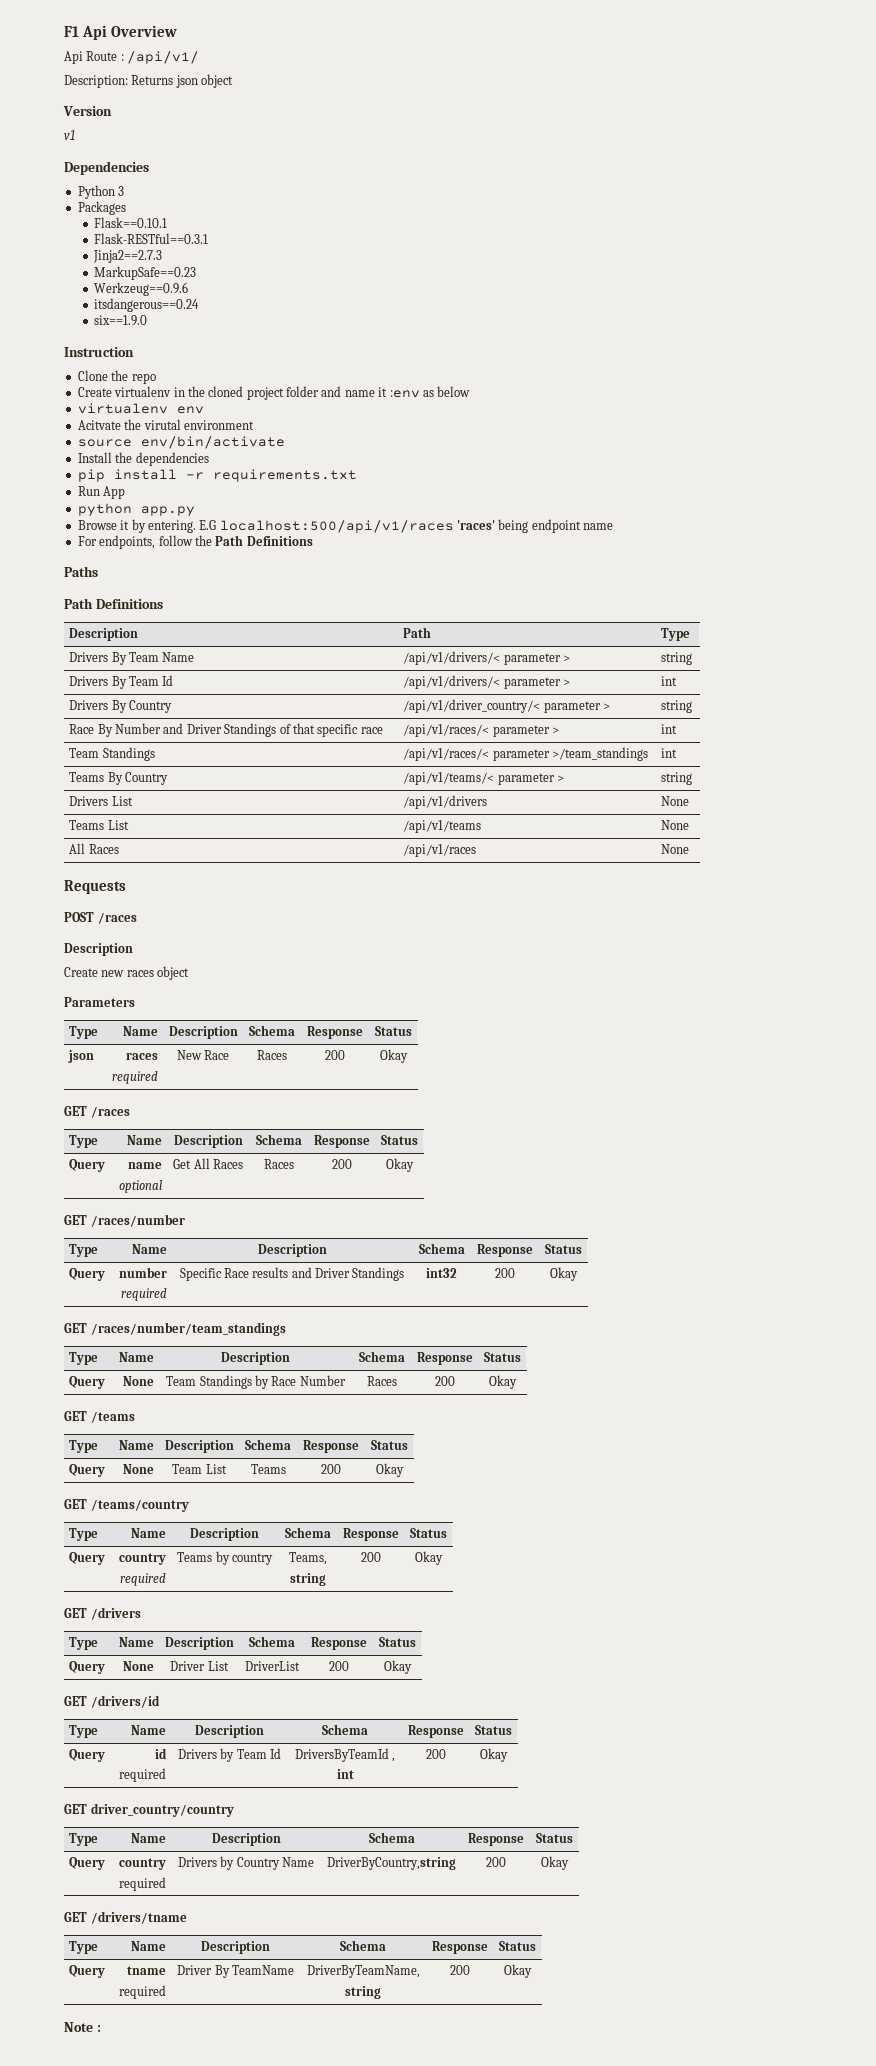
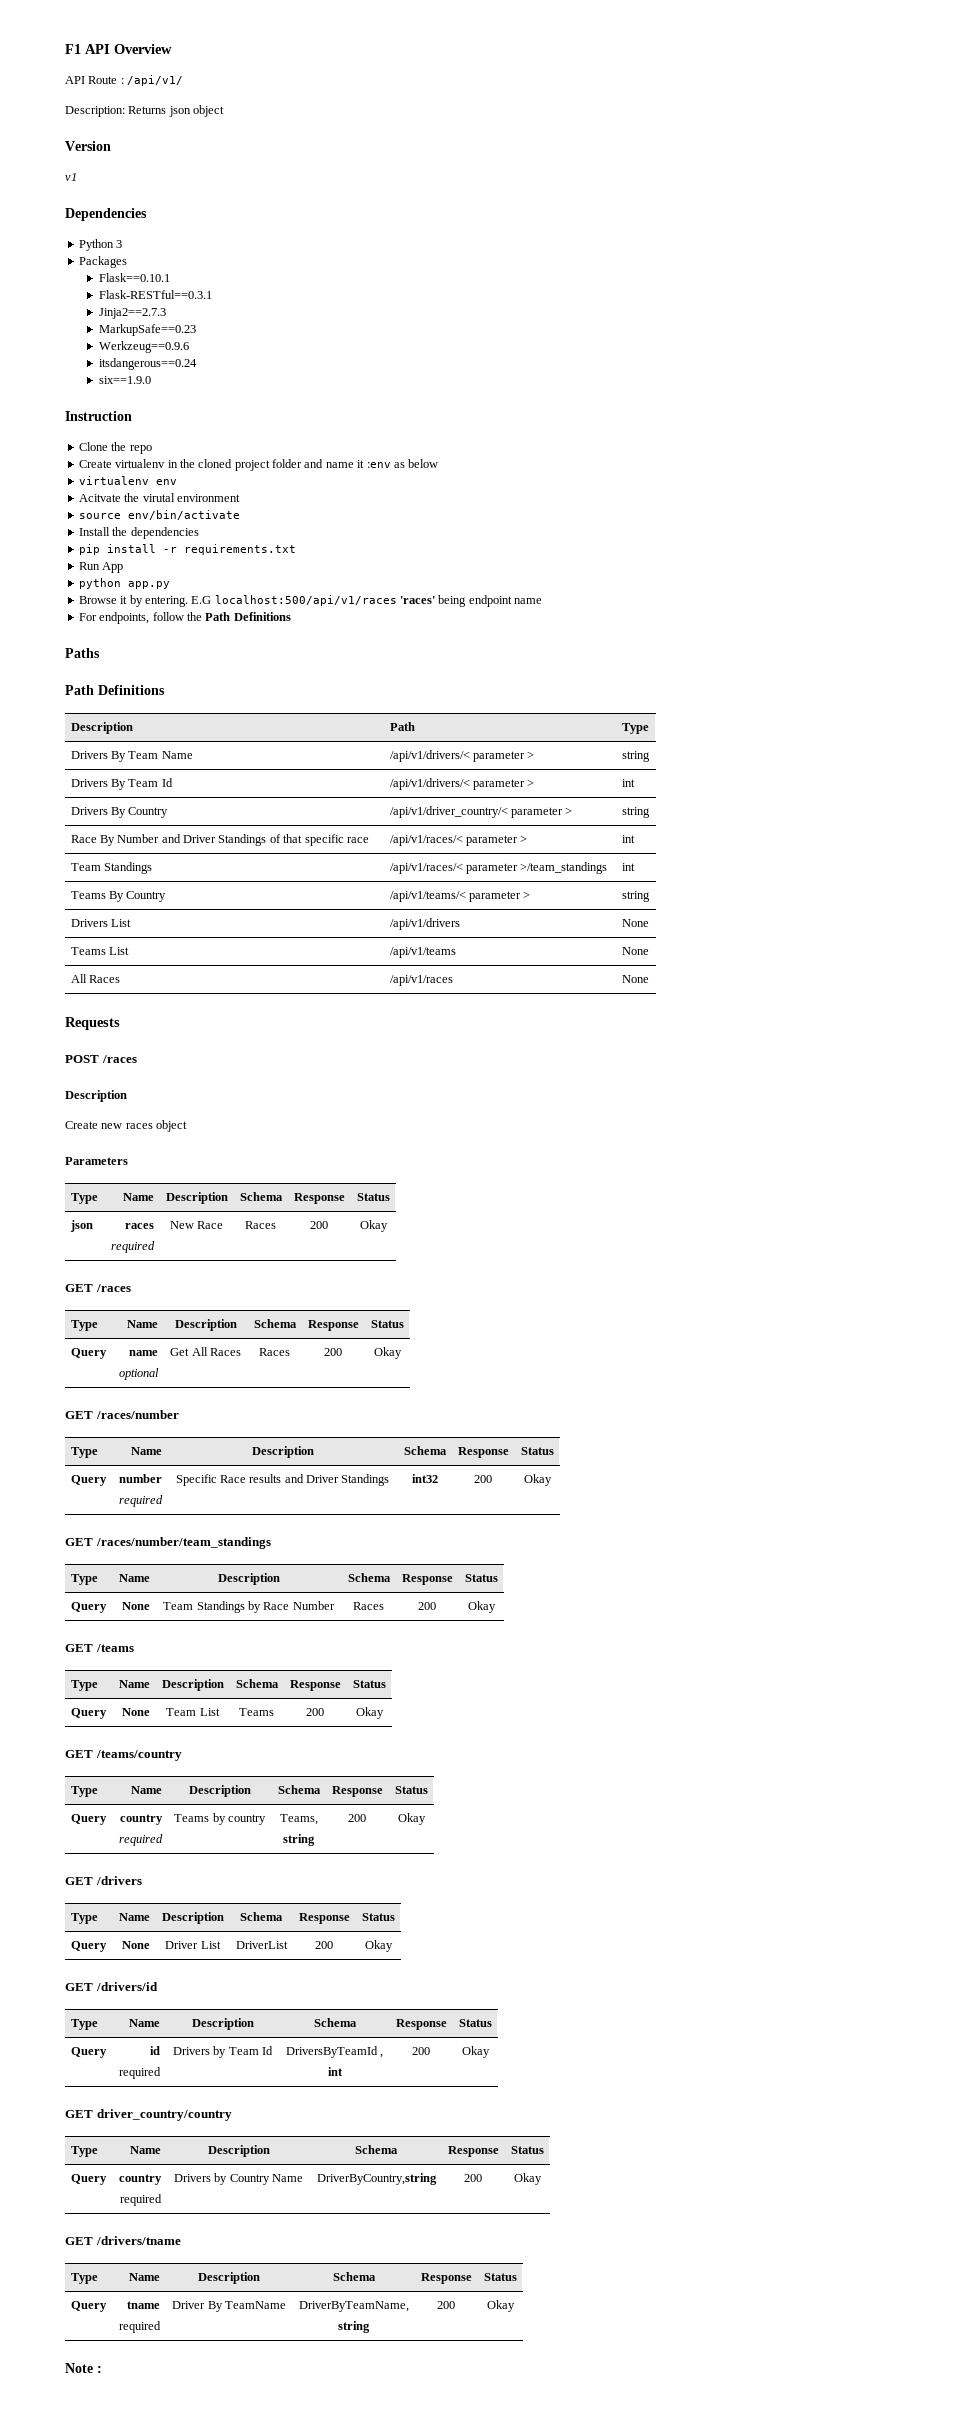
- F1 Api Overview
+ F1 API Overview
- Api Route : /api/v1/
+ API Route : /api/v1/

